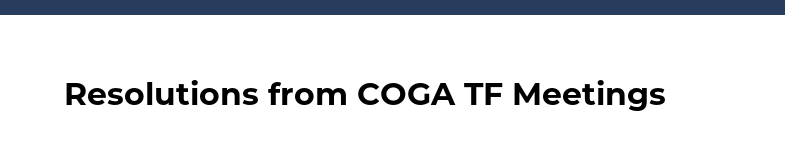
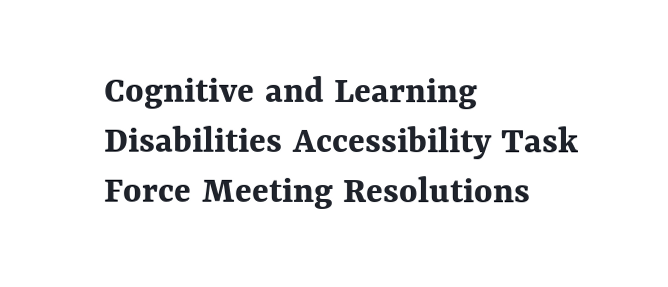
- Resolutions from COGA TF Meetings
+ Cognitive and Learning Disabilities Accessibility Task Force Meeting Resolutions

